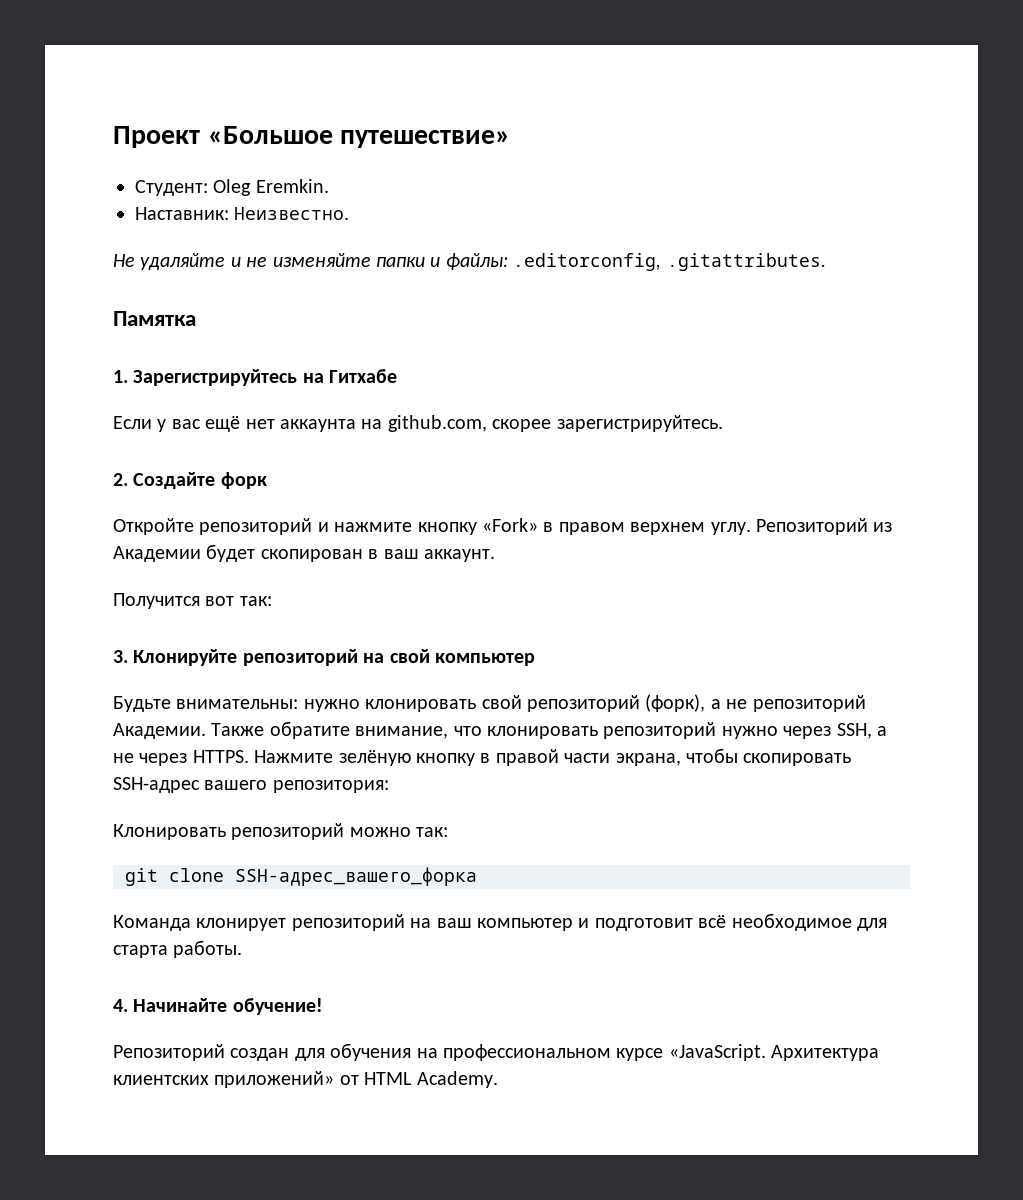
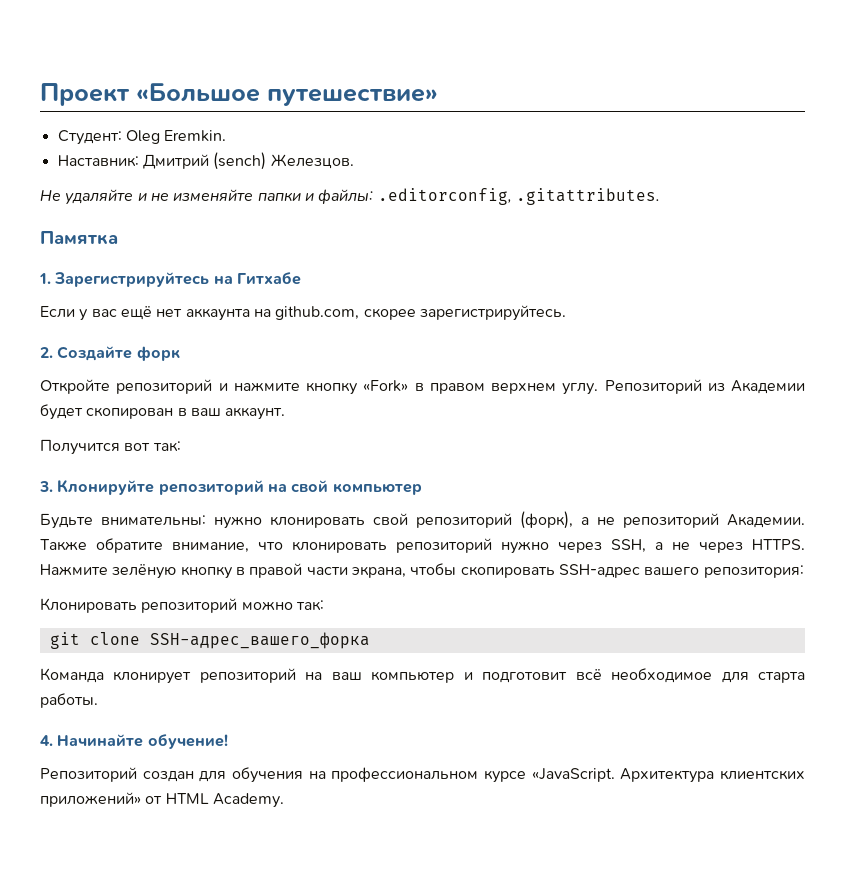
- Наставник: Неизвестно.
+ Наставник: Дмитрий (sench) Железцов.

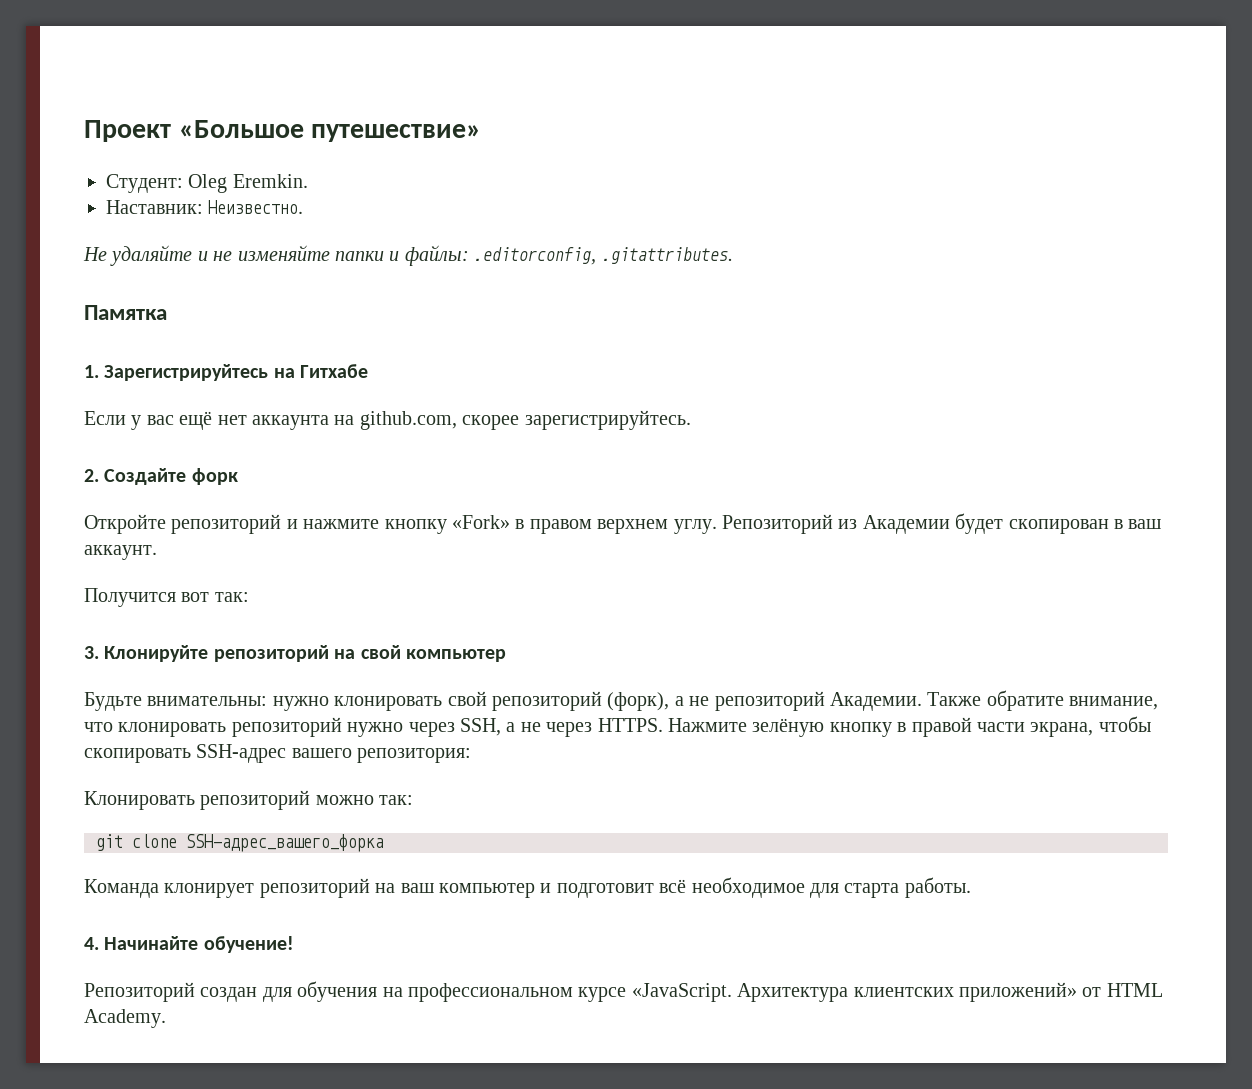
- Наставник: Дмитрий (sench) Железцов.
+ Наставник: Неизвестно.

